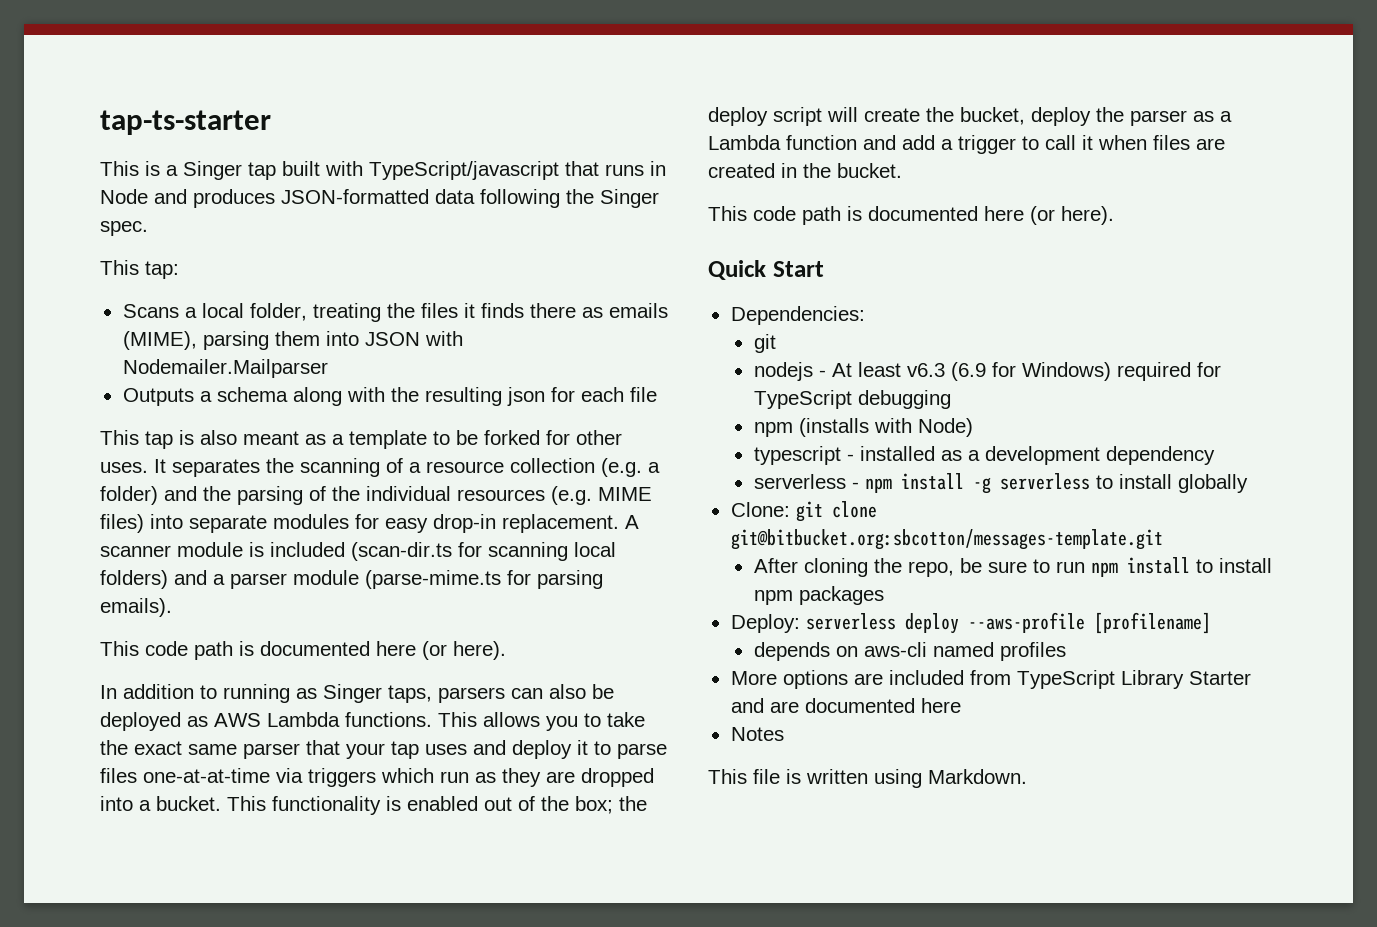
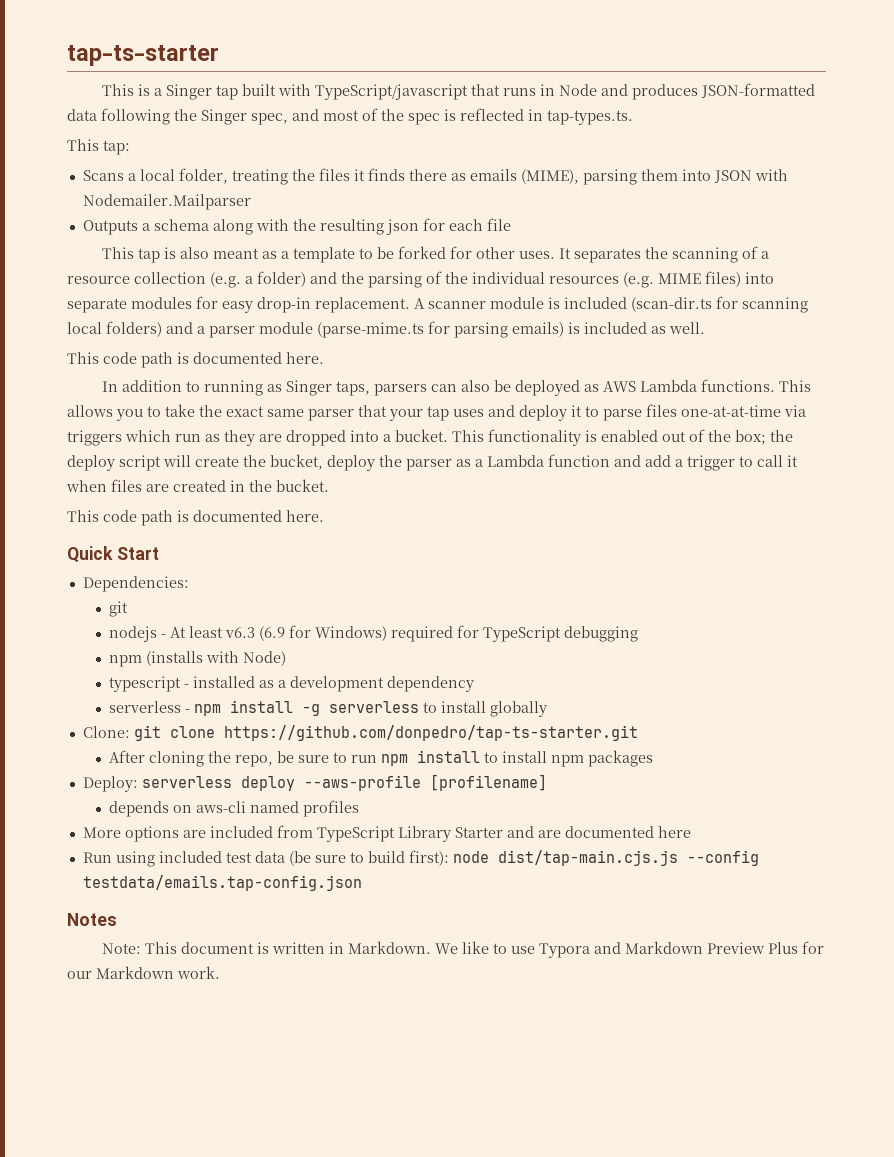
- This is a Singer tap built with TypeScript/javascript that runs in Node and produces JSON-formatted data following the Singer spec.
+ This is a Singer tap built with TypeScript/javascript that runs in Node and produces JSON-formatted data following the Singer spec, and most of the spec is reflected in tap-types.ts.
- A scanner module is included (scan-dir.ts for scanning local folders) and a parser module (parse-mime.ts for parsing emails).
- This code path is documented here (or here).
+ A scanner module is included (scan-dir.ts for scanning local folders) and a parser module (parse-mime.ts for parsing emails) is included as well.
+ This code path is documented here.
  This functionality is enabled out of the box; the deploy script will create the bucket, deploy the parser as a Lambda function and add a trigger to call it when files are created in the bucket.
- This code path is documented here (or here).
+ This code path is documented here.
- Clone: git clone git@bitbucket.org:sbcotton/messages-template.git
+ Clone: git clone https://github.com/donpedro/tap-ts-starter.git
+ Run using included test data (be sure to build first): node dist/tap-main.cjs.js --config testdata/emails.tap-config.json
  Notes
- This file is written using Markdown.
+ Note: This document is written in Markdown. We like to use Typora and Markdown Preview Plus for our Markdown work.

